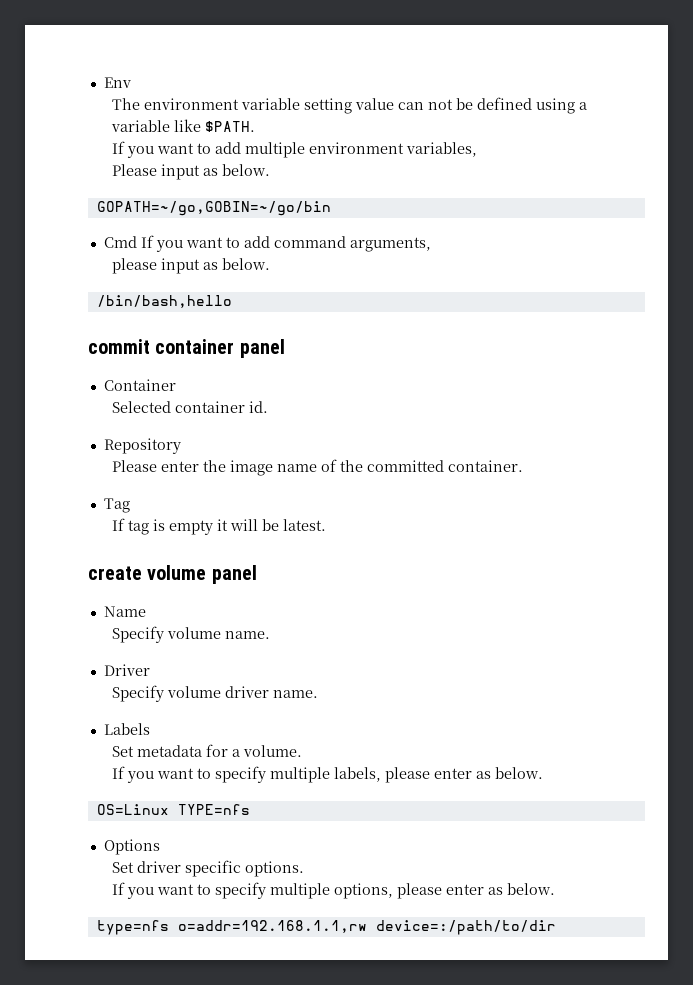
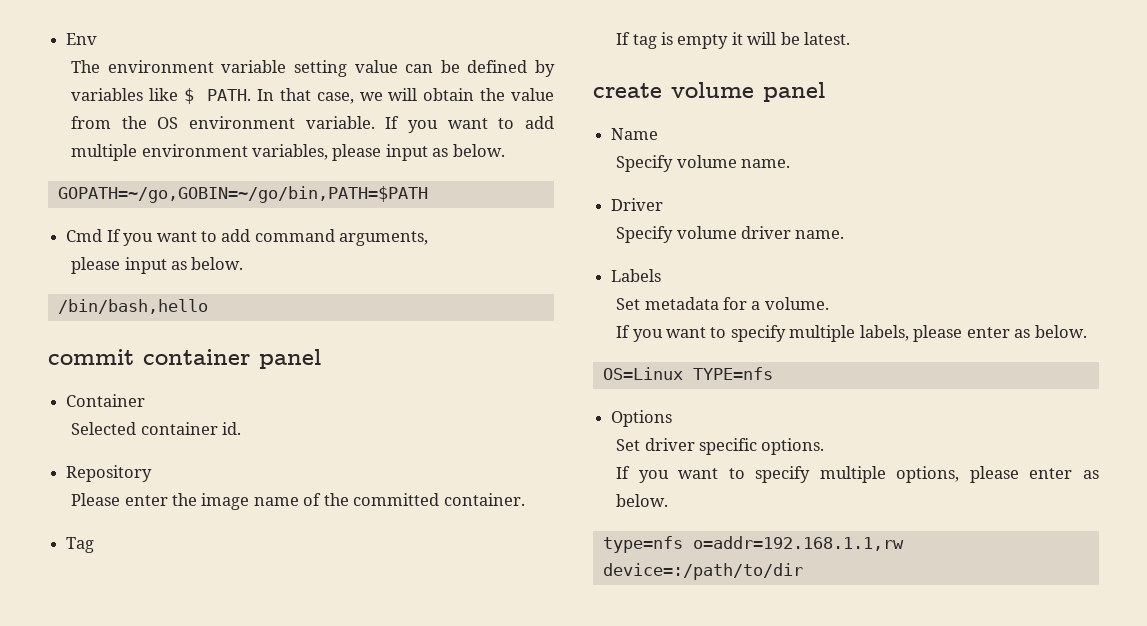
- The environment variable setting value can not be defined using a variable like $PATH.
- If you want to add multiple environment variables,
- Please input as below.
- GOPATH=~/go,GOBIN=~/go/bin
+ The environment variable setting value can be defined by variables like $ PATH. In that case, we will obtain the value from the OS environment variable. If you want to add multiple environment variables, please input as below.
+ GOPATH=~/go,GOBIN=~/go/bin,PATH=$PATH

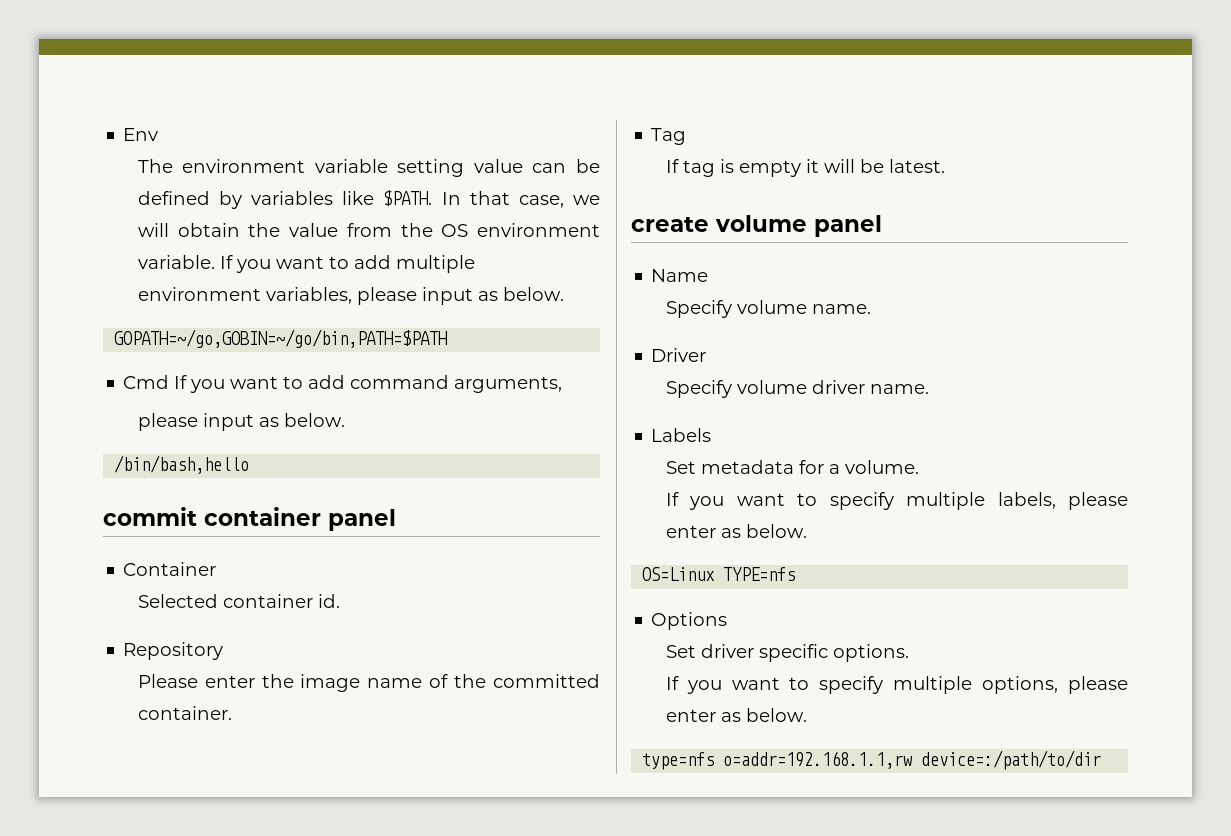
- The environment variable setting value can be defined by variables like $ PATH.
+ The environment variable setting value can be defined by variables like $PATH.

